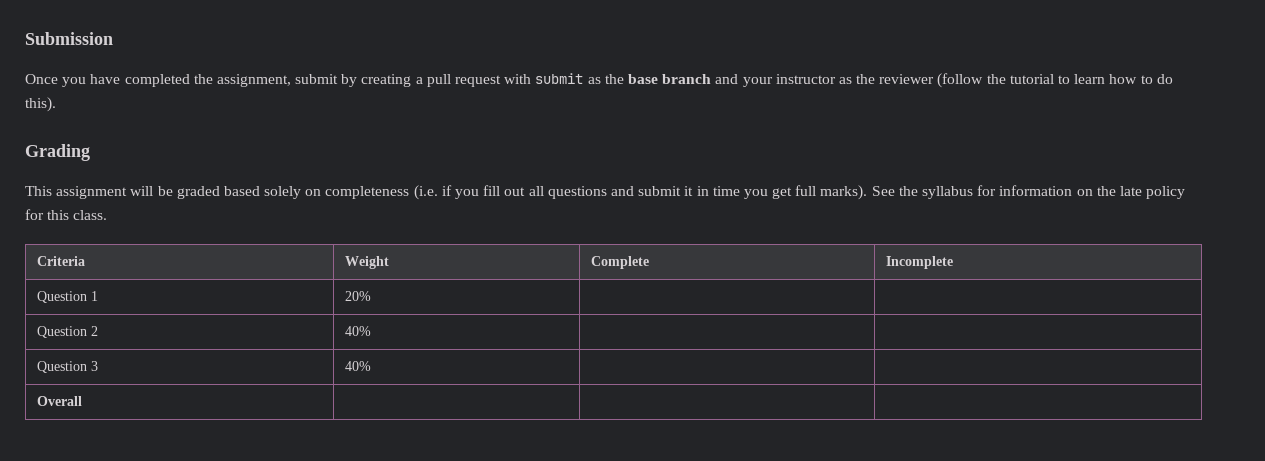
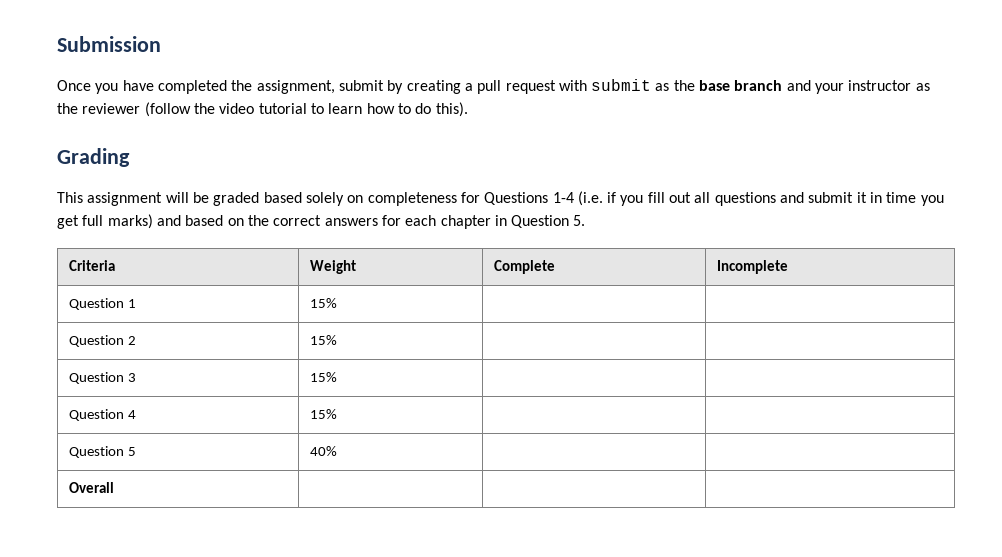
- Once you have completed the assignment, submit by creating a pull request with submit as the base branch and your instructor as the reviewer (follow the tutorial to learn how to do this).
+ Once you have completed the assignment, submit by creating a pull request with submit as the base branch and your instructor as the reviewer (follow the video tutorial to learn how to do this).
- This assignment will be graded based solely on completeness (i.e. if you fill out all questions and submit it in time you get full marks). See the syllabus for information on the late policy for this class.
+ This assignment will be graded based solely on completeness for Questions 1-4 (i.e. if you fill out all questions and submit it in time you get full marks) and based on the correct answers for each chapter in Question 5.
- Question 1 | 20% | |
+ Question 1 | 15% | |
- Question 2 | 40% | |
+ Question 2 | 15% | |
- Question 3 | 40% | |
+ Question 3 | 15% | |
+ Question 4 | 15% | |
+ Question 5 | 40% | |

